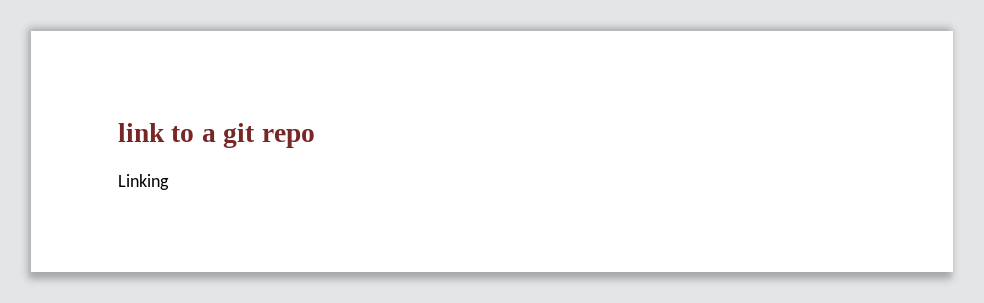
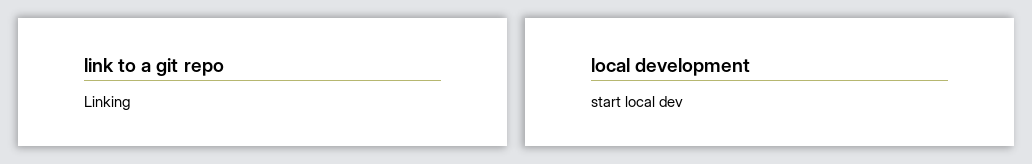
+ local development
+ start local dev

